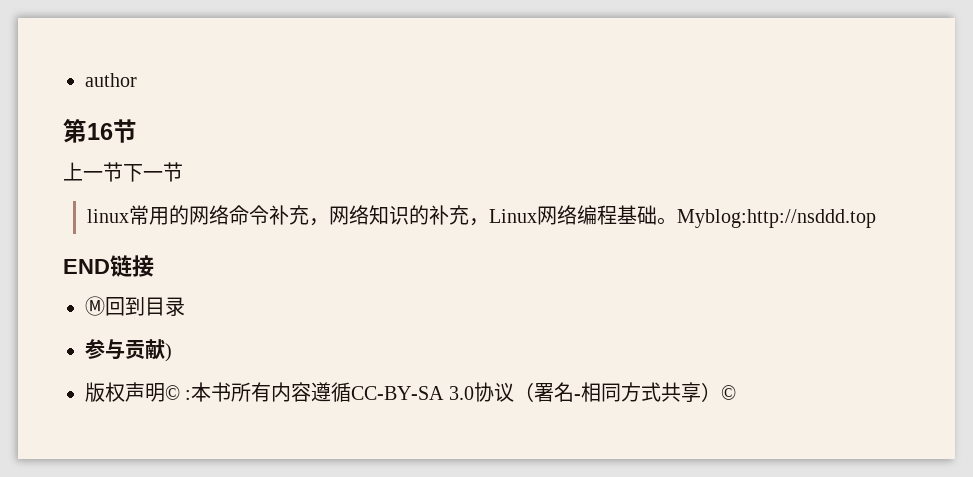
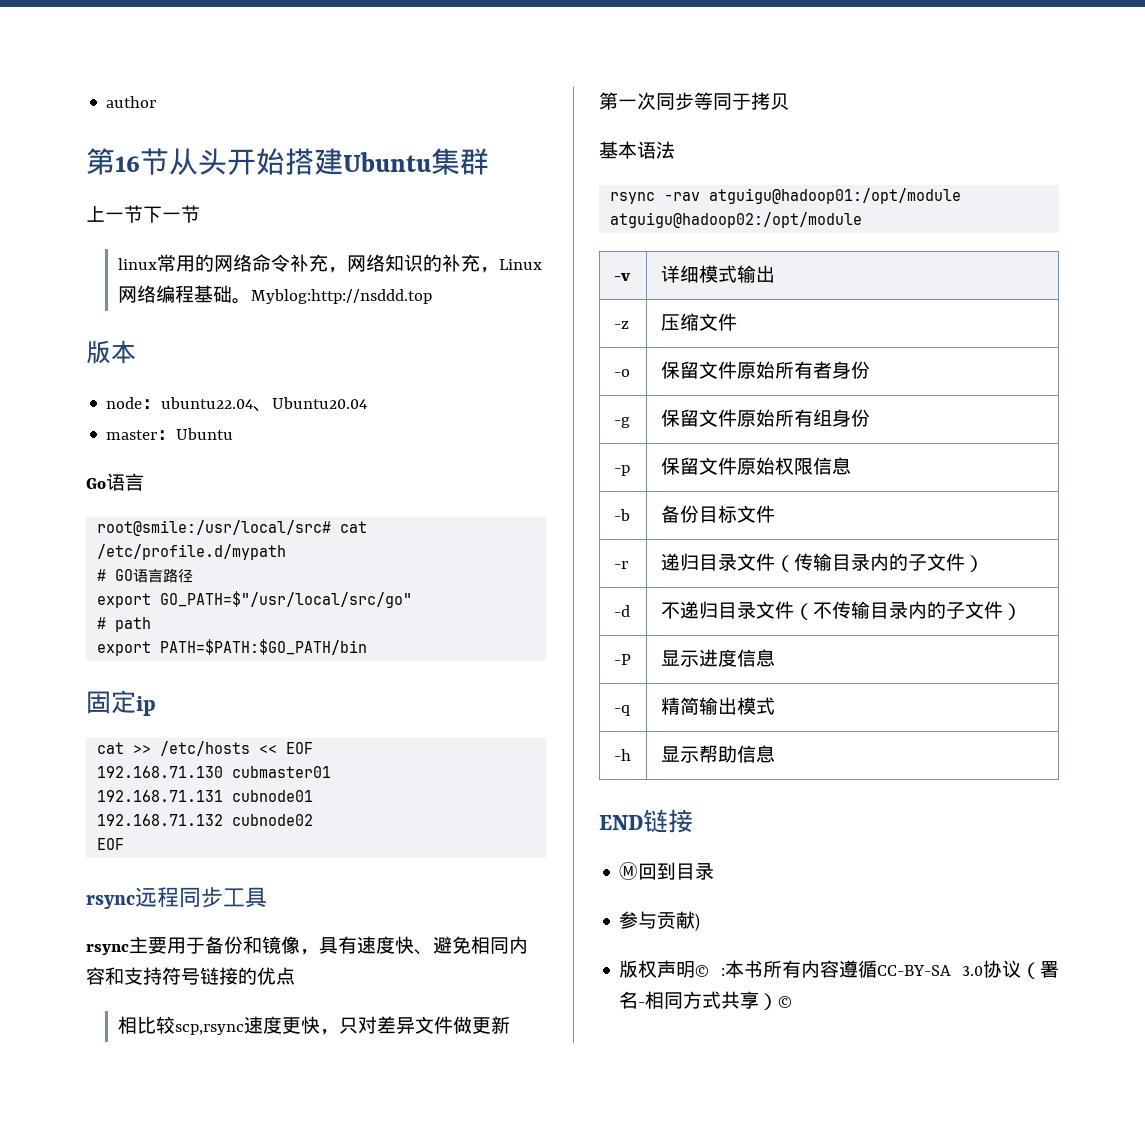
- 第16节
+ 第16节从头开始搭建Ubuntu集群
+ 版本
+ node：ubuntu22.04、Ubuntu20.04
+ master：Ubuntu
+ Go语言
+ root@smile:/usr/local/src# cat /etc/profile.d/mypath
+ # GO语言路径
+ export GO_PATH=$"/usr/local/src/go"
+ # path
+ export PATH=$PATH:$GO_PATH/bin
+ 固定ip
+ cat >> /etc/hosts << EOF
+ 192.168.71.130 cubmaster01
+ 192.168.71.131 cubnode01
+ 192.168.71.132 cubnode02
+ EOF
+ rsync远程同步工具
+ rsync主要用于备份和镜像，具有速度快、避免相同内容和支持符号链接的优点
+ 相比较scp,rsync速度更快，只对差异文件做更新
+ 第一次同步等同于拷贝
+ 基本语法
+ rsync -rav atguigu@hadoop01:/opt/module atguigu@hadoop02:/opt/module
+ -v | 详细模式输出
+ -z | 压缩文件
+ -o | 保留文件原始所有者身份
+ -g | 保留文件原始所有组身份
+ -p | 保留文件原始权限信息
+ -b | 备份目标文件
+ -r | 递归目录文件（传输目录内的子文件）
+ -d | 不递归目录文件（不传输目录内的子文件）
+ -P | 显示进度信息
+ -q | 精简输出模式
+ -h | 显示帮助信息

